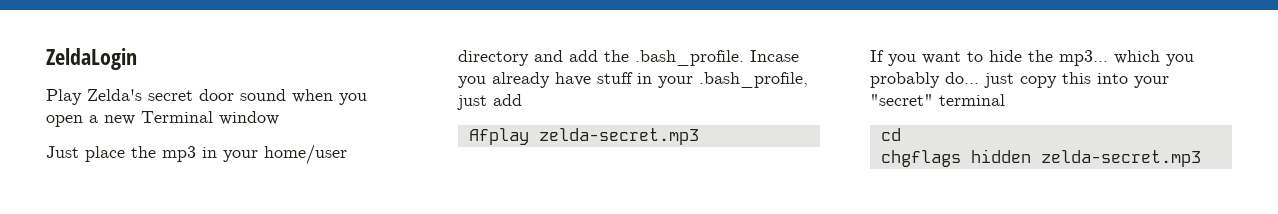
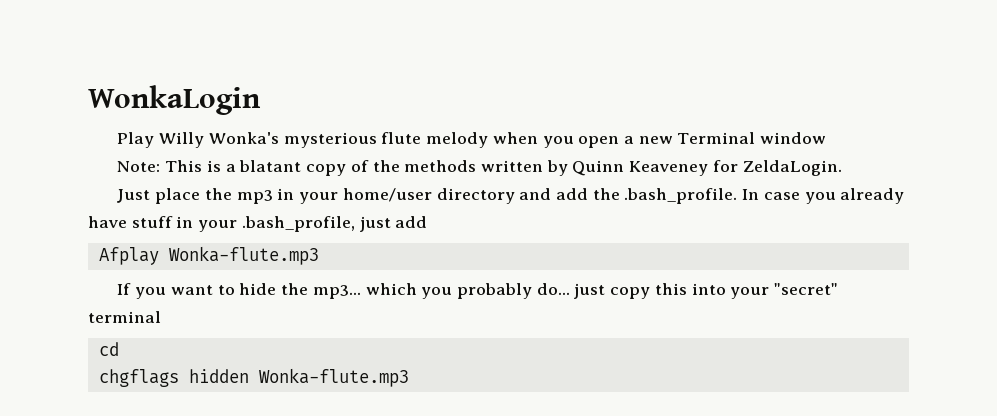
- ZeldaLogin
+ WonkaLogin
- Play Zelda's secret door sound when you open a new Terminal window
+ Play Willy Wonka's mysterious flute melody when you open a new Terminal window
+ Note: This is a blatant copy of the methods written by Quinn Keaveney for ZeldaLogin.
- Just place the mp3 in your home/user directory and add the .bash_profile. Incase you already have stuff in your .bash_profile, just add
+ Just place the mp3 in your home/user directory and add the .bash_profile. In case you already have stuff in your .bash_profile, just add
- Afplay zelda-secret.mp3
+ Afplay Wonka-flute.mp3
- chgflags hidden zelda-secret.mp3
+ chgflags hidden Wonka-flute.mp3

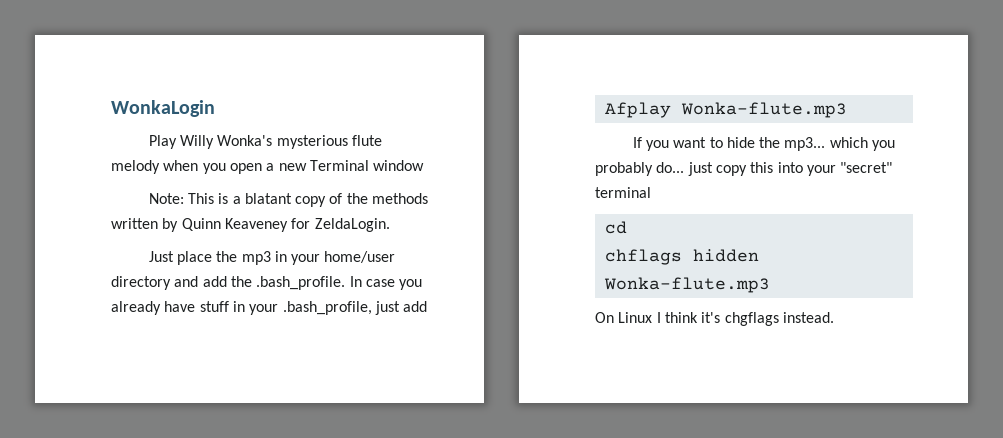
- chgflags hidden Wonka-flute.mp3
+ chflags hidden Wonka-flute.mp3
+ On Linux I think it's chgflags instead.

